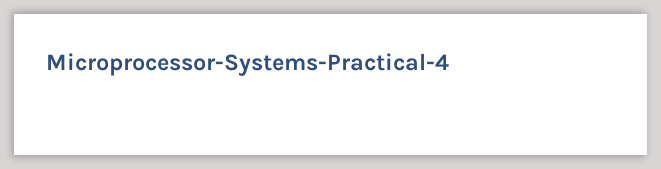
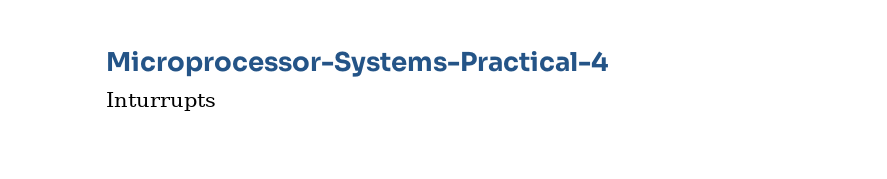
+ Inturrupts

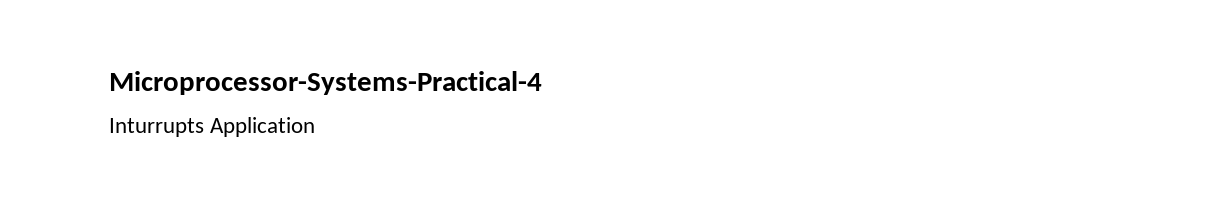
- Inturrupts
+ Inturrupts Application

